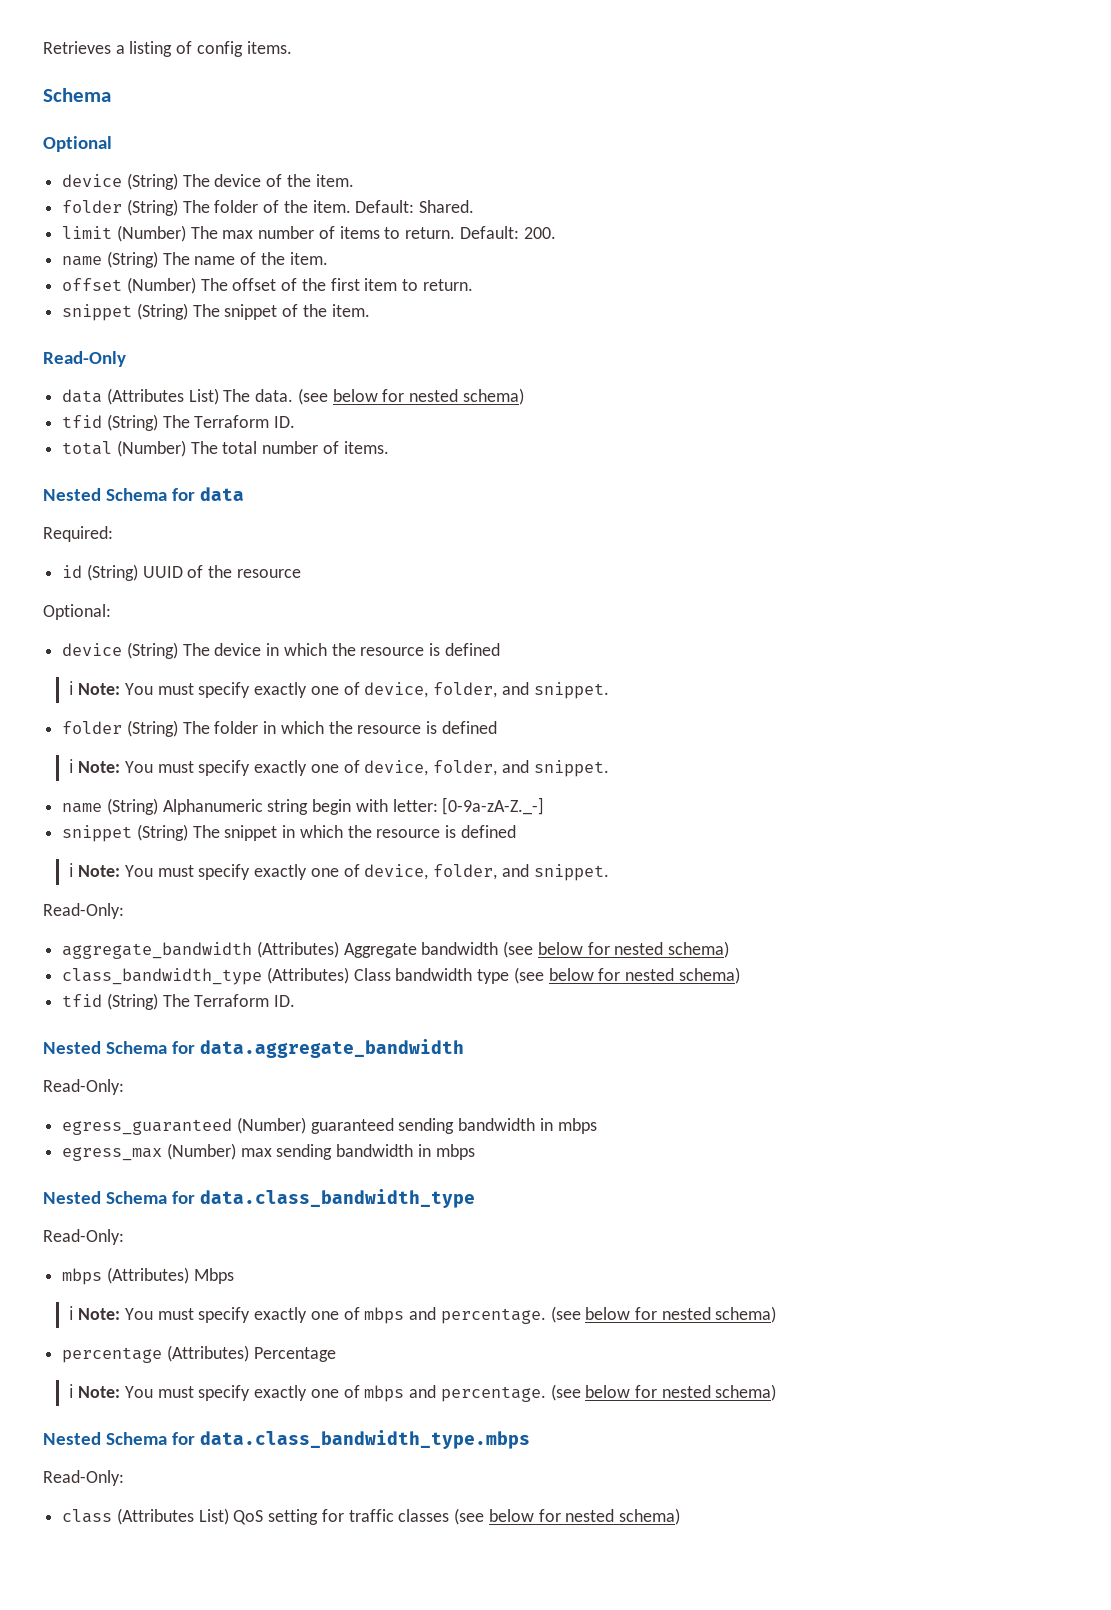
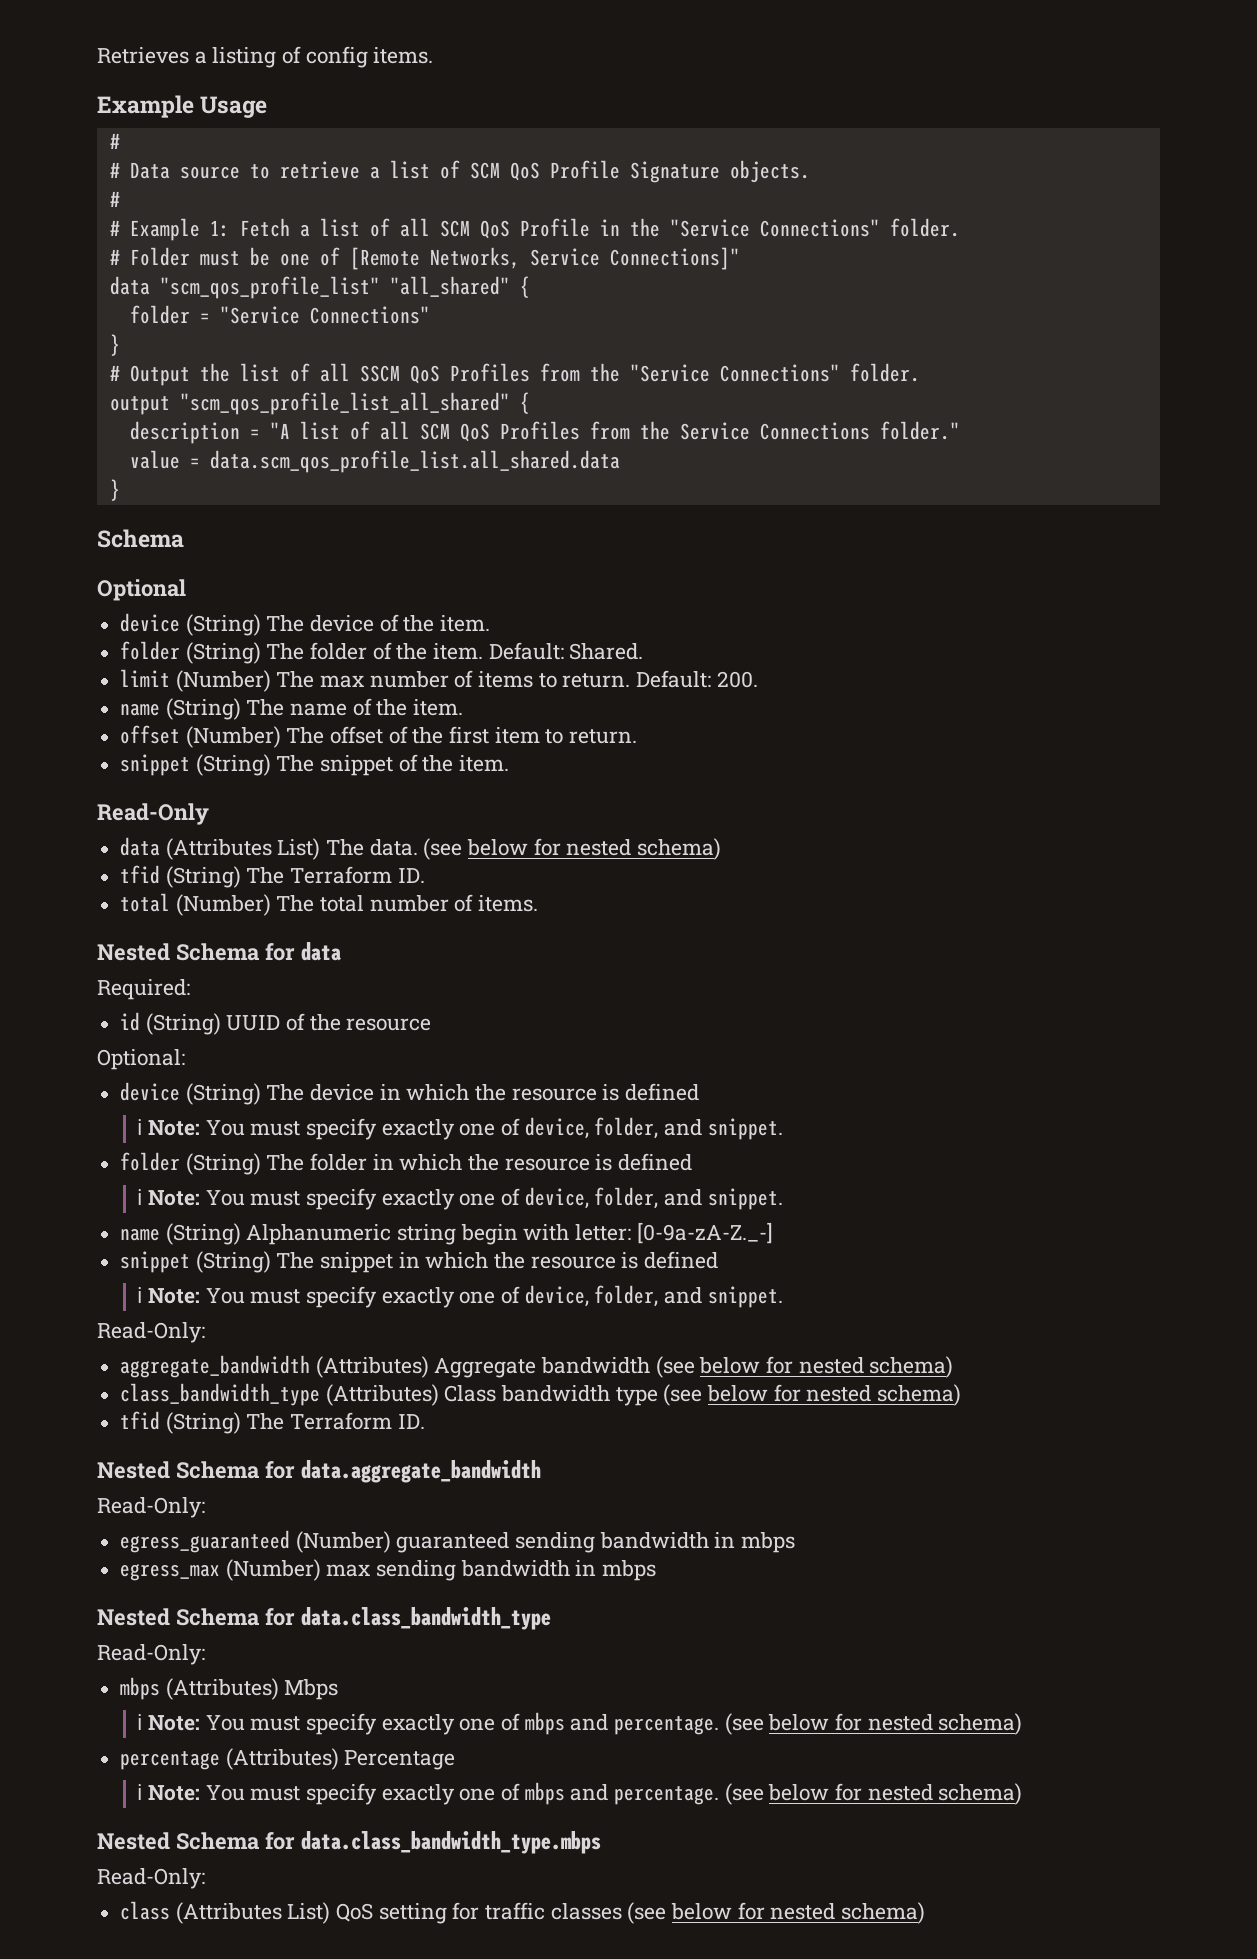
+ Example Usage
+ #
+ # Data source to retrieve a list of SCM QoS Profile Signature objects.
+ #
+ # Example 1: Fetch a list of all SCM QoS Profile in the "Service Connections" folder.
+ # Folder must be one of [Remote Networks, Service Connections]"
+ data "scm_qos_profile_list" "all_shared" {
+ folder = "Service Connections"
+ }
+ # Output the list of all SSCM QoS Profiles from the "Service Connections" folder.
+ output "scm_qos_profile_list_all_shared" {
+ description = "A list of all SCM QoS Profiles from the Service Connections folder."
+ value = data.scm_qos_profile_list.all_shared.data
+ }

